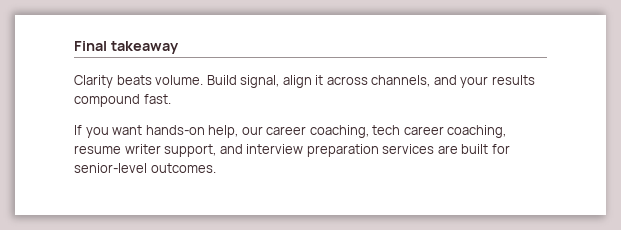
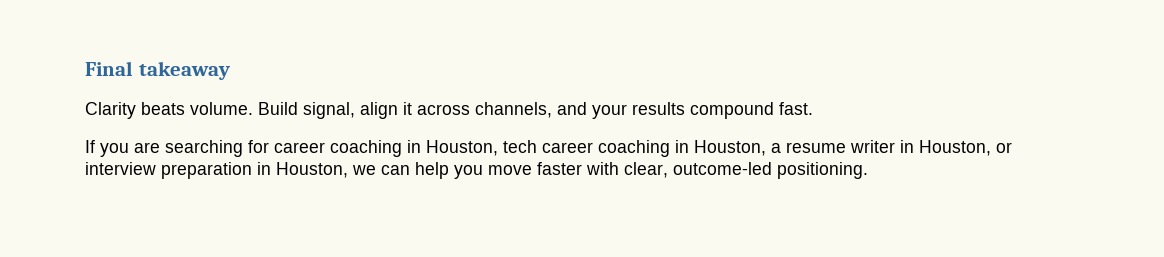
- If you want hands-on help, our career coaching, tech career coaching, resume writer support, and interview preparation services are built for senior-level outcomes.
+ If you are searching for career coaching in Houston, tech career coaching in Houston, a resume writer in Houston, or interview preparation in Houston, we can help you move faster with clear, outcome-led positioning.

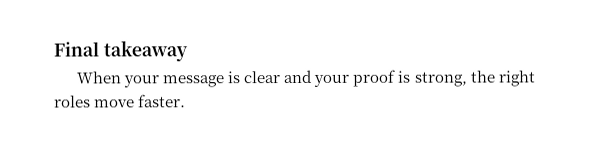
- Clarity beats volume. Build signal, align it across channels, and your results compound fast.
- If you are searching for career coaching in Houston, tech career coaching in Houston, a resume writer in Houston, or interview preparation in Houston, we can help you move faster with clear, outcome-led positioning.
+ When your message is clear and your proof is strong, the right roles move faster.

